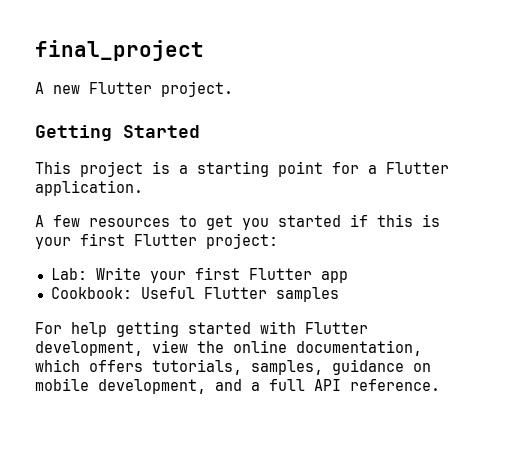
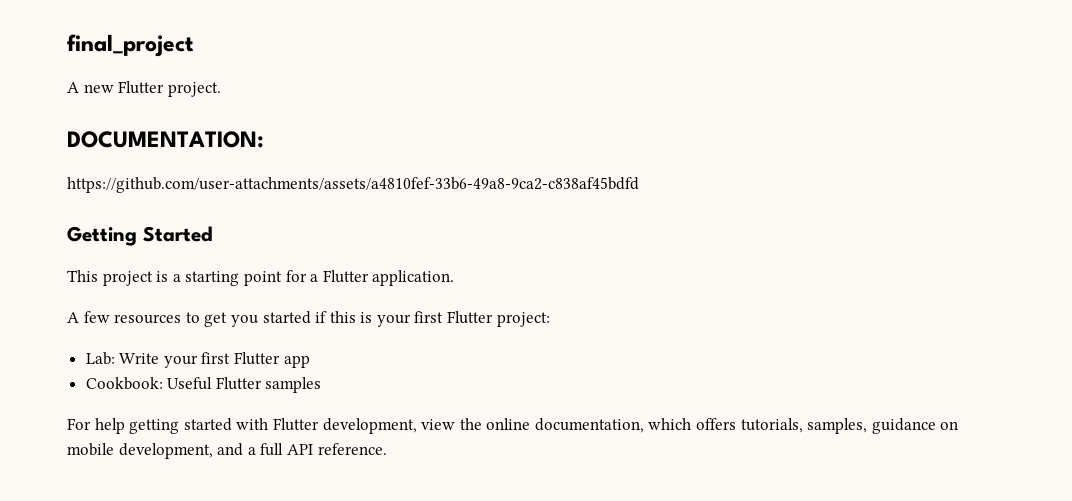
+ DOCUMENTATION:
+ https://github.com/user-attachments/assets/a4810fef-33b6-49a8-9ca2-c838af45bdfd

